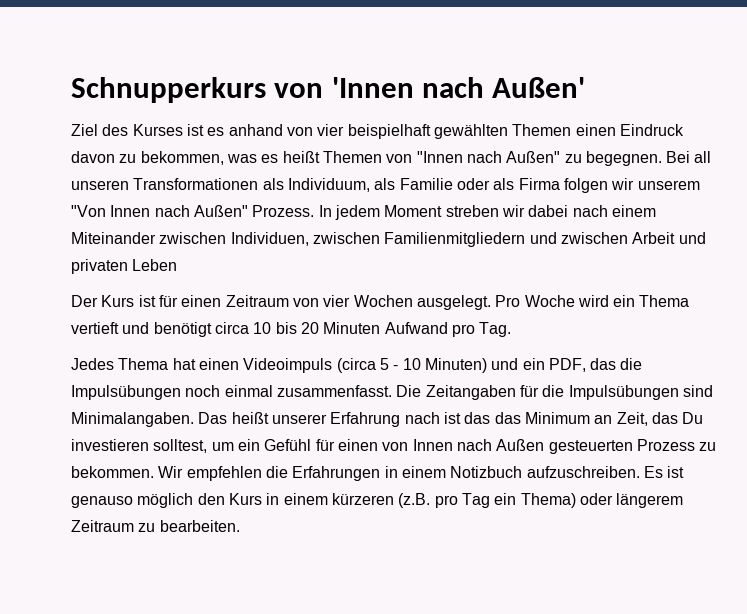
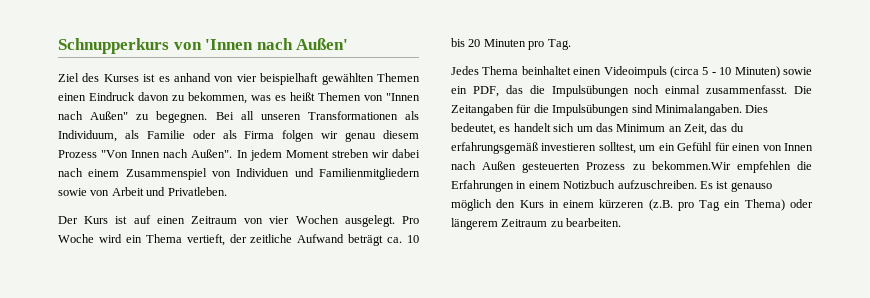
- Bei all unseren Transformationen als Individuum, als Familie oder als Firma folgen wir unserem "Von Innen nach Außen" Prozess.
+ Bei all unseren Transformationen als Individuum, als Familie oder als Firma folgen wir genau diesem Prozess "Von Innen nach Außen".
- In jedem Moment streben wir dabei nach einem Miteinander zwischen Individuen, zwischen Familienmitgliedern und zwischen Arbeit und privaten Leben
+ In jedem Moment streben wir dabei nach einem Zusammenspiel von Individuen und Familienmitgliedern sowie von Arbeit und Privatleben.
- Der Kurs ist für einen Zeitraum von vier Wochen ausgelegt.
+ Der Kurs ist auf einen Zeitraum von vier Wochen ausgelegt.
- Pro Woche wird ein Thema vertieft und benötigt circa 10 bis 20 Minuten Aufwand pro Tag.
+ Pro Woche wird ein Thema vertieft, der zeitliche Aufwand beträgt ca. 10 bis 20 Minuten pro Tag.
- Jedes Thema hat einen Videoimpuls (circa 5 - 10 Minuten) und ein PDF, das die Impulsübungen noch einmal zusammenfasst.
+ Jedes Thema beinhaltet einen Videoimpuls (circa 5 - 10 Minuten) sowie ein PDF, das die Impulsübungen noch einmal zusammenfasst.
- Das heißt unserer Erfahrung nach ist das das Minimum an Zeit, das Du investieren solltest, um ein Gefühl für einen von Innen nach Außen gesteuerten Prozess zu bekommen. Wir empfehlen die Erfahrungen in einem Notizbuch aufzuschreiben.
+ Dies bedeutet, es handelt sich um das Minimum an Zeit, das du erfahrungsgemäß investieren solltest, um ein Gefühl für einen von Innen nach Außen gesteuerten Prozess zu bekommen.Wir empfehlen die Erfahrungen in einem Notizbuch aufzuschreiben.

